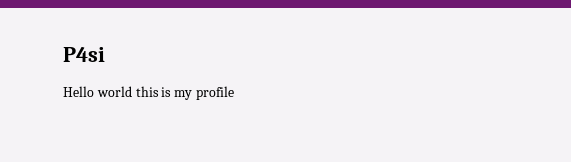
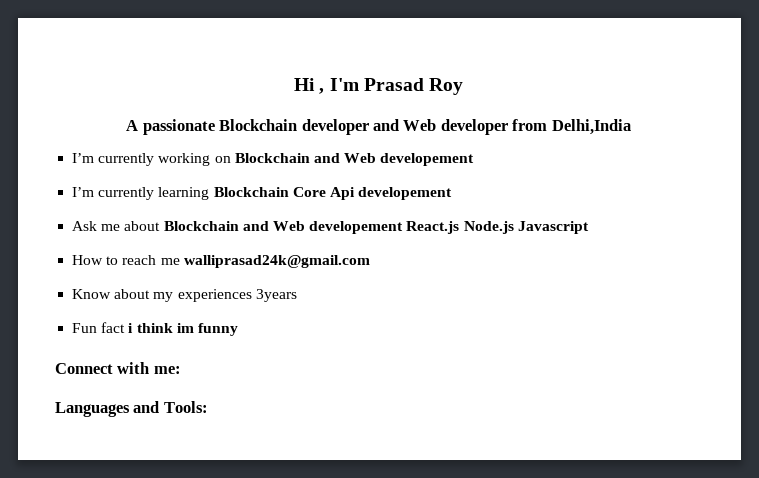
- P4si
- Hello world this is my profile
+ Hi , I'm Prasad Roy
+ A passionate Blockchain developer and Web developer from Delhi,India
+ I’m currently working on Blockchain and Web developement
+ I’m currently learning Blockchain Core Api developement
+ Ask me about Blockchain and Web developement React.js Node.js Javascript
+ How to reach me walliprasad24k@gmail.com
+ Know about my experiences 3years
+ Fun fact i think im funny
+ Connect with me:
+ Languages and Tools:

